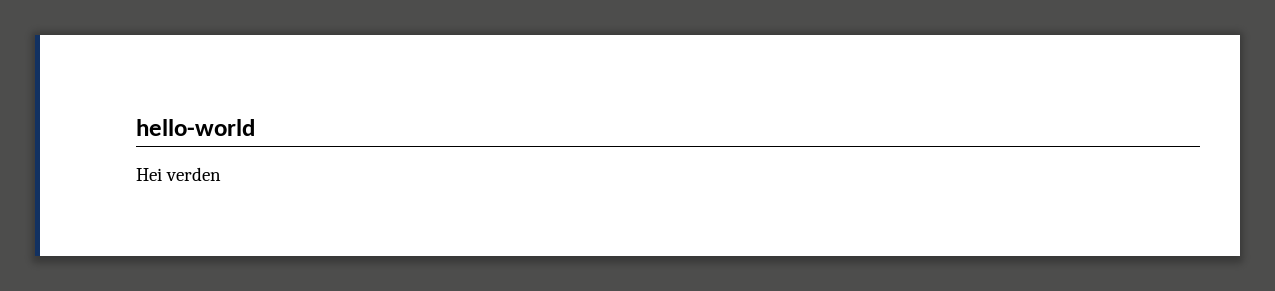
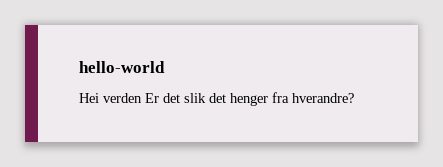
- Hei verden
+ Hei verden Er det slik det henger fra hverandre?

